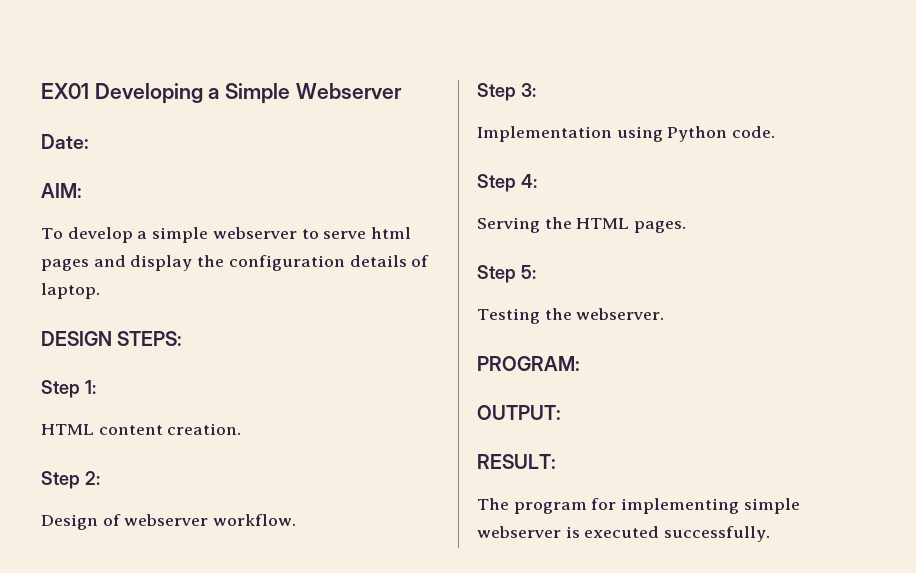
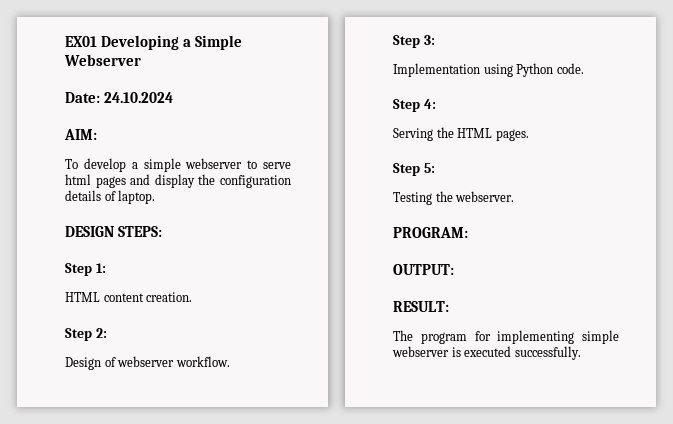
- Date:
+ Date: 24.10.2024

